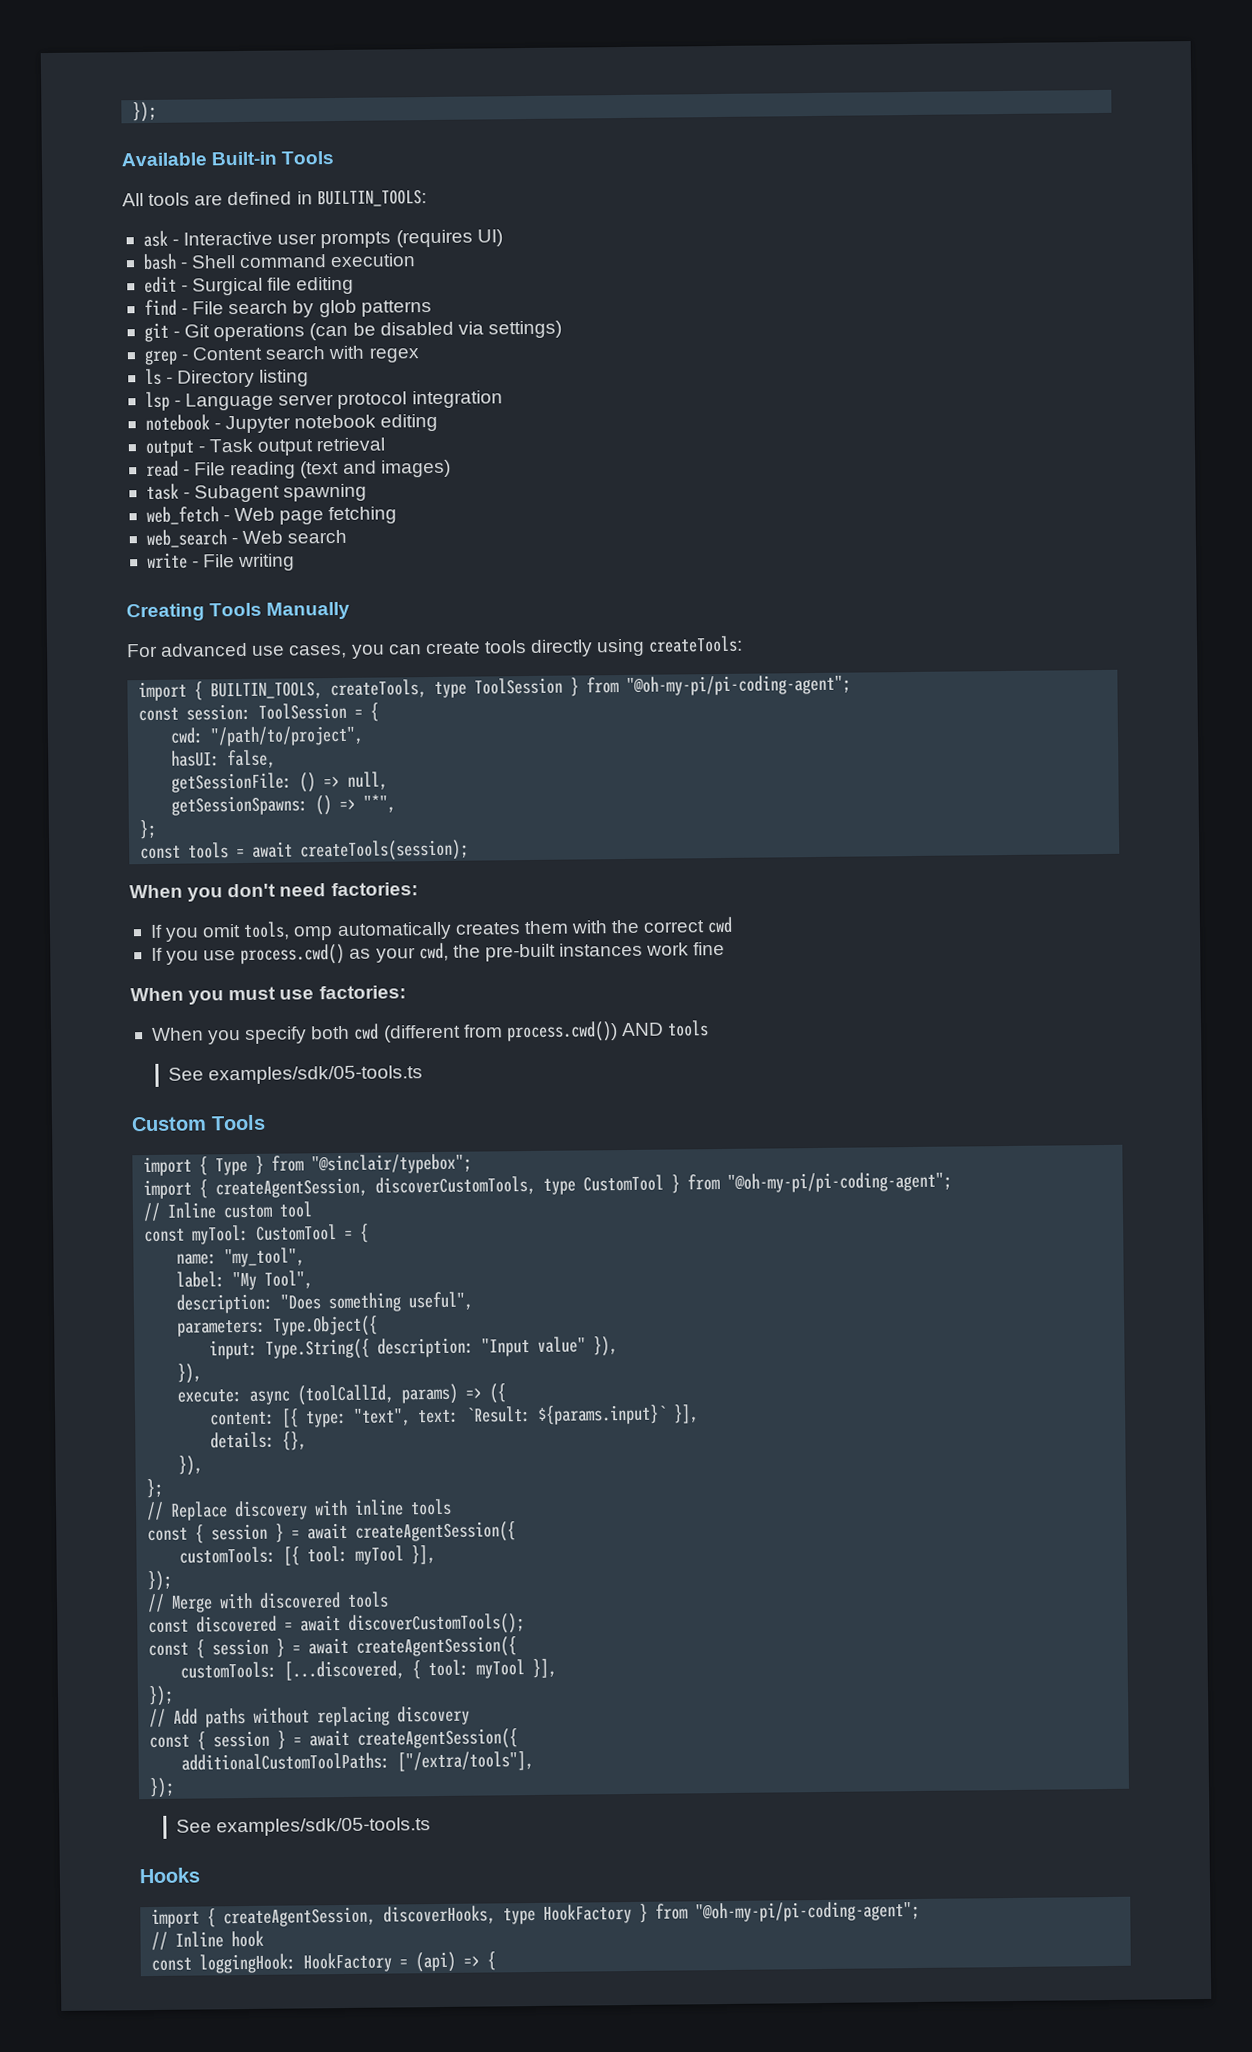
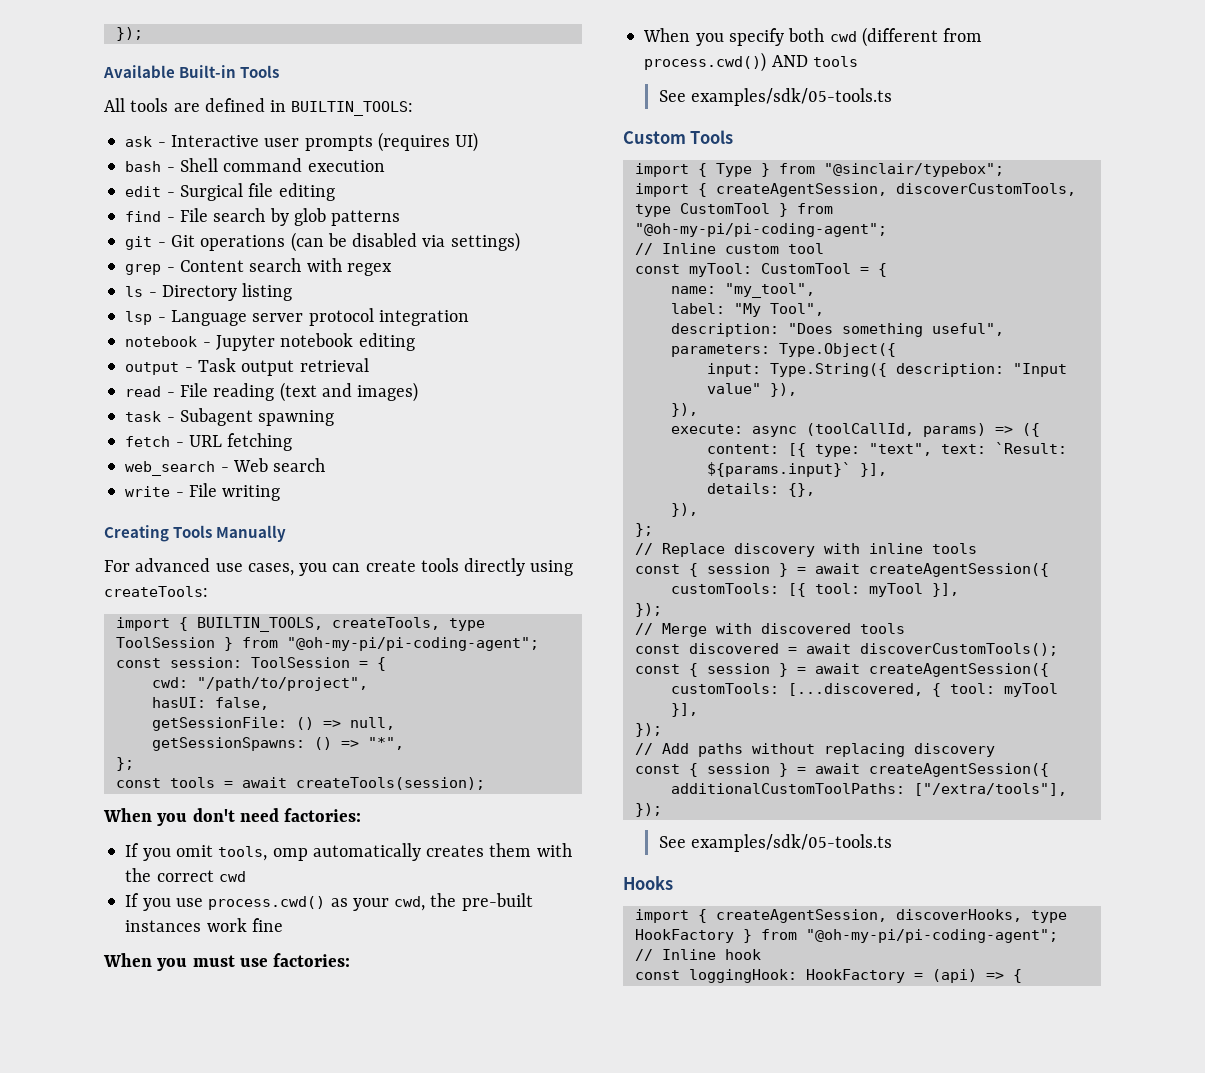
- web_fetch - Web page fetching
+ fetch - URL fetching

